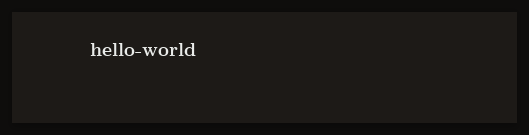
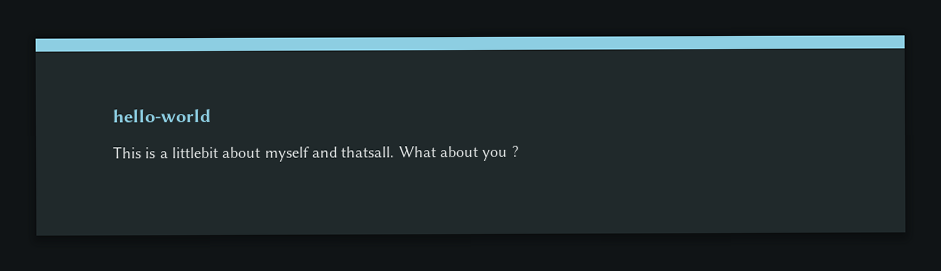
+ This is a littlebit about myself and thatsall. What about you ?

